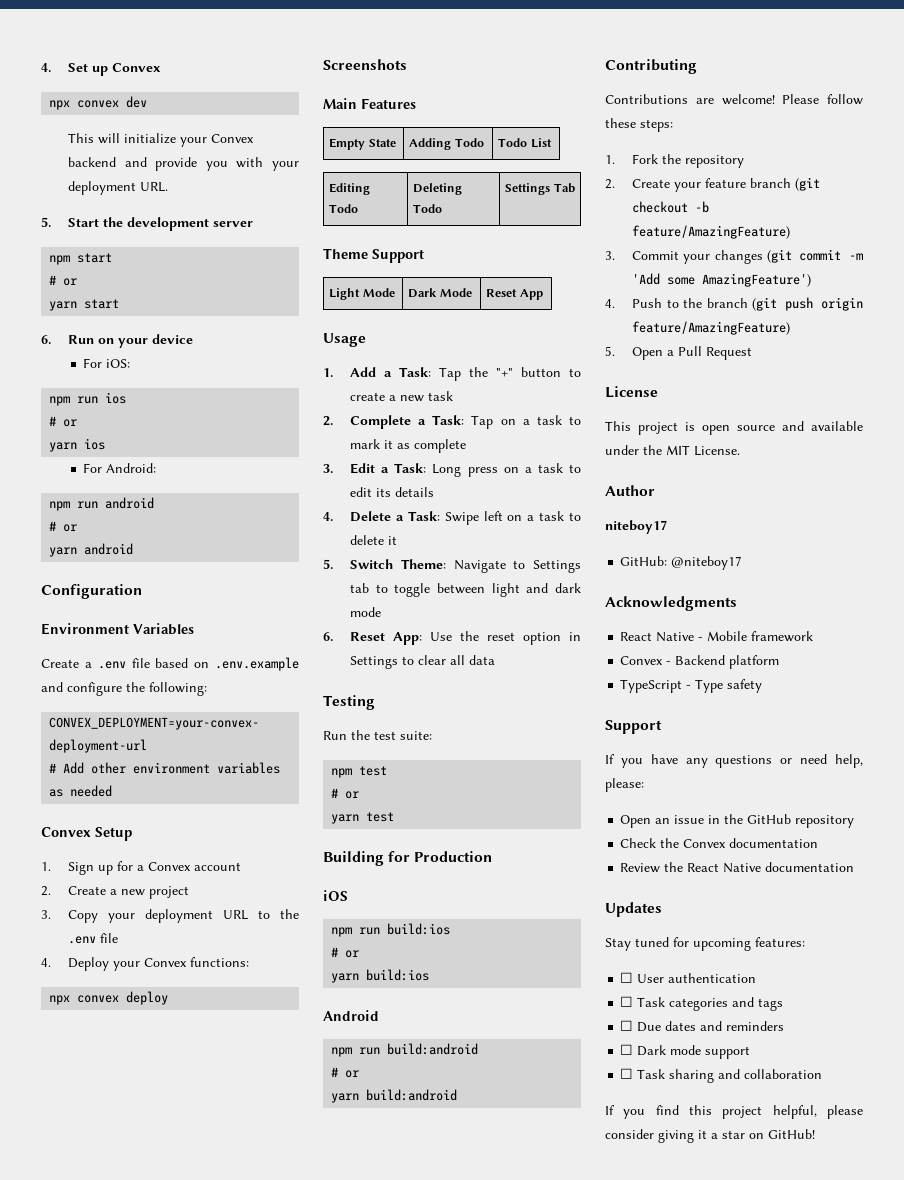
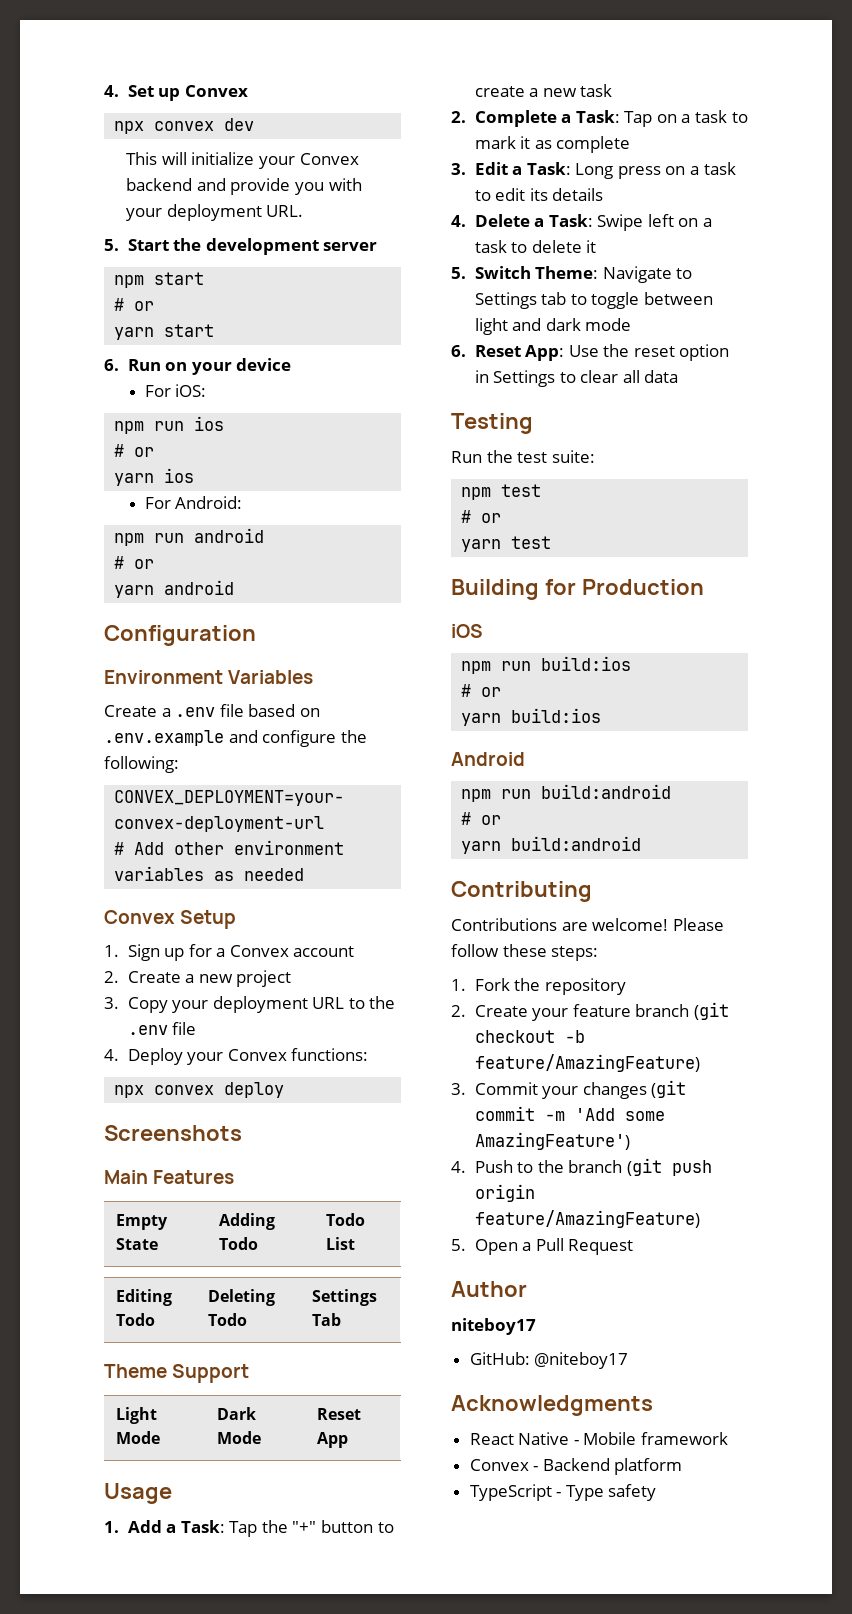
- License
- This project is open source and available under the MIT License.
  TypeScript - Type safety
- Support
- If you have any questions or need help, please:
- Open an issue in the GitHub repository
- Check the Convex documentation
- Review the React Native documentation
- Updates
- Stay tuned for upcoming features:
- ☐ User authentication
- ☐ Task categories and tags
- ☐ Due dates and reminders
- ☐ Dark mode support
- ☐ Task sharing and collaboration
- If you find this project helpful, please consider giving it a star on GitHub!

